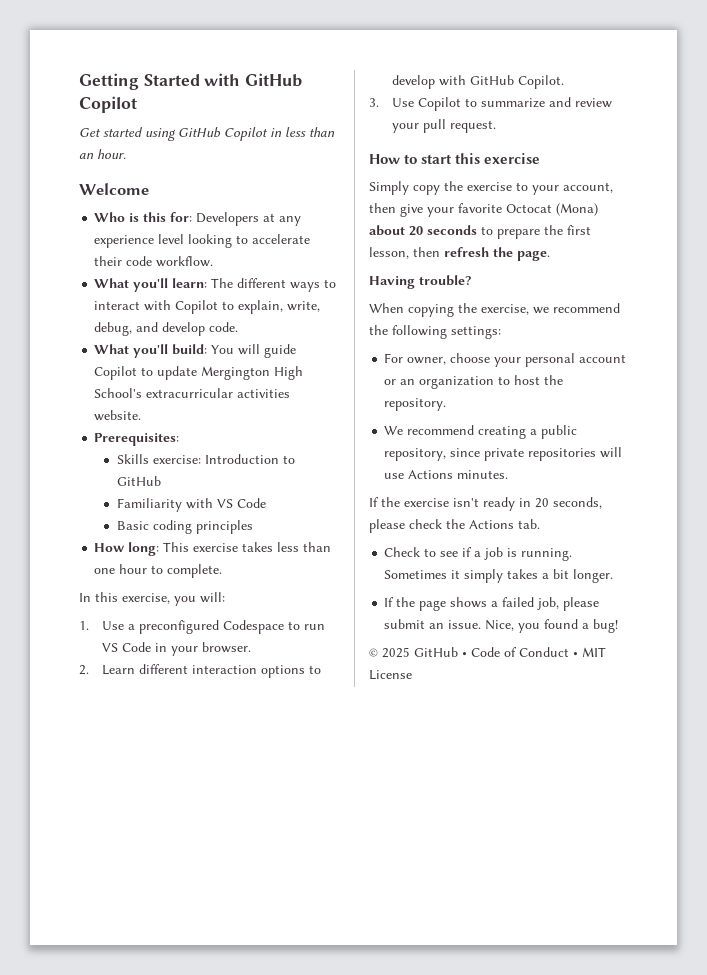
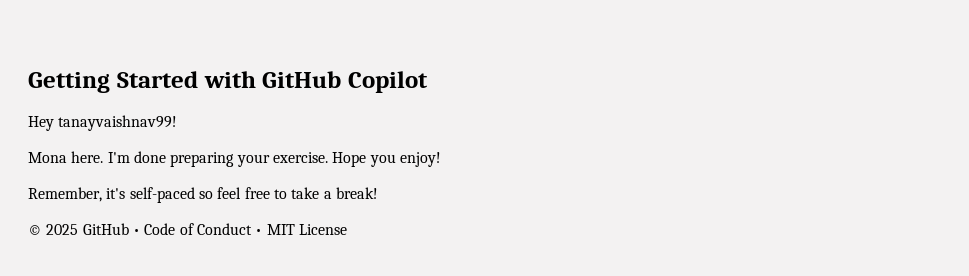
- Get started using GitHub Copilot in less than an hour.
- Welcome
- Who is this for: Developers at any experience level looking to accelerate their code workflow.
- What you'll learn: The different ways to interact with Copilot to explain, write, debug, and develop code.
- What you'll build: You will guide Copilot to update Mergington High School's extracurricular activities website.
- Prerequisites:
- Skills exercise: Introduction to GitHub
- Familiarity with VS Code
- Basic coding principles
- How long: This exercise takes less than one hour to complete.
- In this exercise, you will:
- 1. Use a preconfigured Codespace to run VS Code in your browser.
- 2. Learn different interaction options to develop with GitHub Copilot.
- 3. Use Copilot to summarize and review your pull request.
- How to start this exercise
- Simply copy the exercise to your account, then give your favorite Octocat (Mona) about 20 seconds to prepare the first lesson, then refresh the page.
- Having trouble?
- When copying the exercise, we recommend the following settings:
- For owner, choose your personal account or an organization to host the repository.
- We recommend creating a public repository, since private repositories will use Actions minutes.
- If the exercise isn't ready in 20 seconds, please check the Actions tab.
- Check to see if a job is running. Sometimes it simply takes a bit longer.
- If the page shows a failed job, please submit an issue. Nice, you found a bug!
+ Hey tanayvaishnav99!
+ Mona here. I'm done preparing your exercise. Hope you enjoy!
+ Remember, it's self-paced so feel free to take a break!

